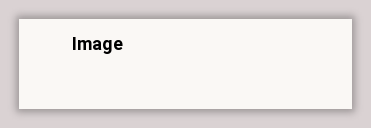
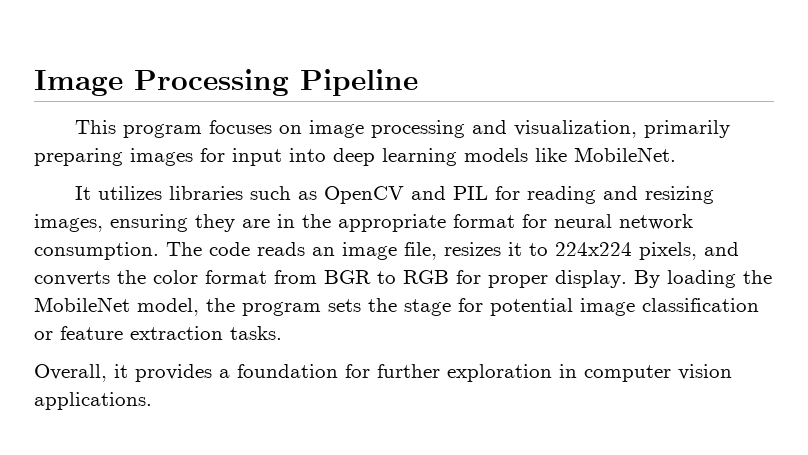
- Image
+ Image Processing Pipeline
+ This program focuses on image processing and visualization, primarily preparing images for input into deep learning models like MobileNet.
+ It utilizes libraries such as OpenCV and PIL for reading and resizing images, ensuring they are in the appropriate format for neural network consumption. The code reads an image file, resizes it to 224x224 pixels, and converts the color format from BGR to RGB for proper display. By loading the MobileNet model, the program sets the stage for potential image classification or feature extraction tasks.
+ Overall, it provides a foundation for further exploration in computer vision applications.

